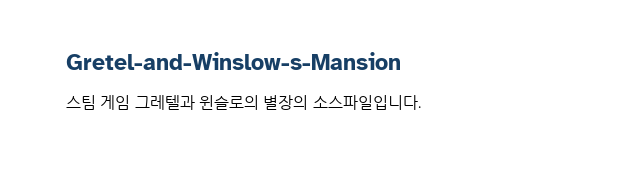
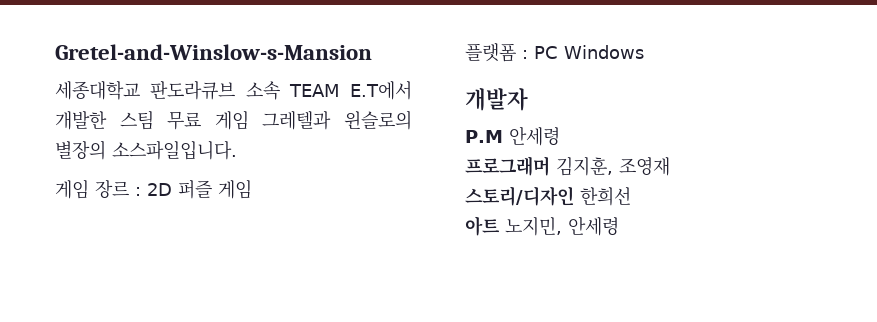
- 스팀 게임 그레텔과 윈슬로의 별장의 소스파일입니다.
+ 세종대학교 판도라큐브 소속 TEAM E.T에서 개발한 스팀 무료 게임 그레텔과 윈슬로의 별장의 소스파일입니다.
+ 게임 장르 : 2D 퍼즐 게임
+ 플랫폼 : PC Windows
+ 개발자
+ P.M 안세령
+ 프로그래머 김지훈, 조영재
+ 스토리/디자인 한희선
+ 아트 노지민, 안세령

